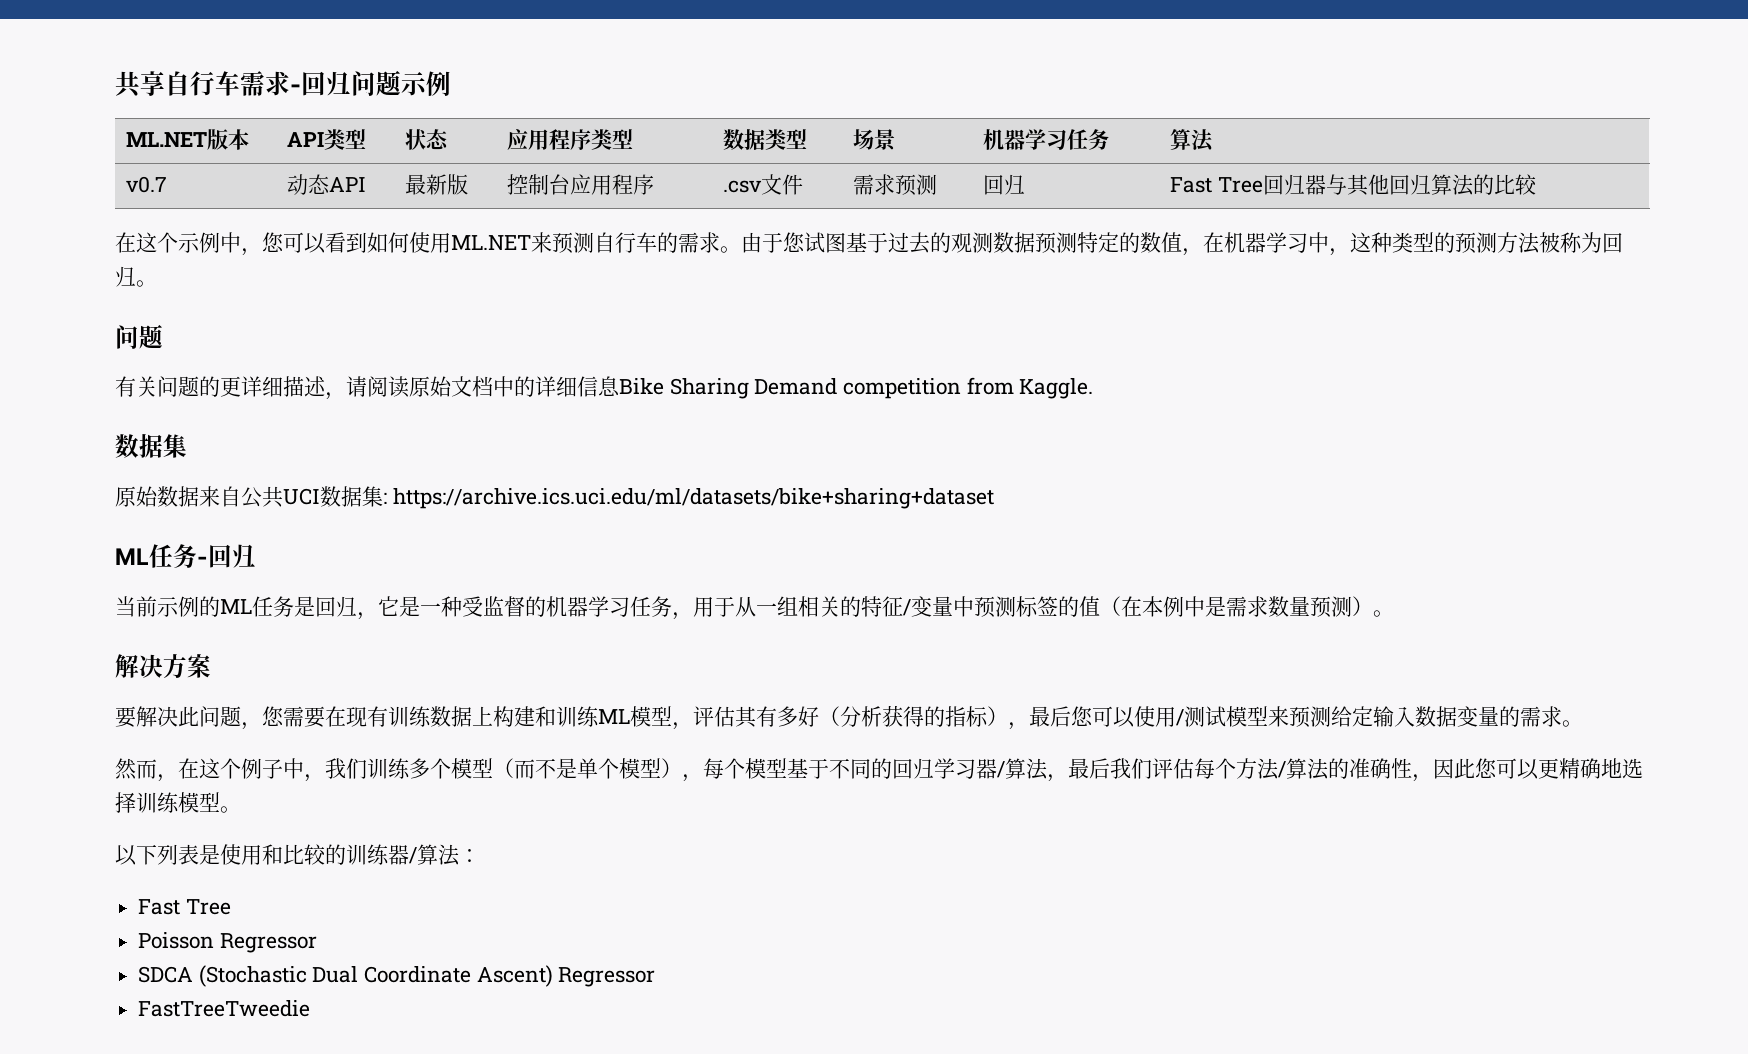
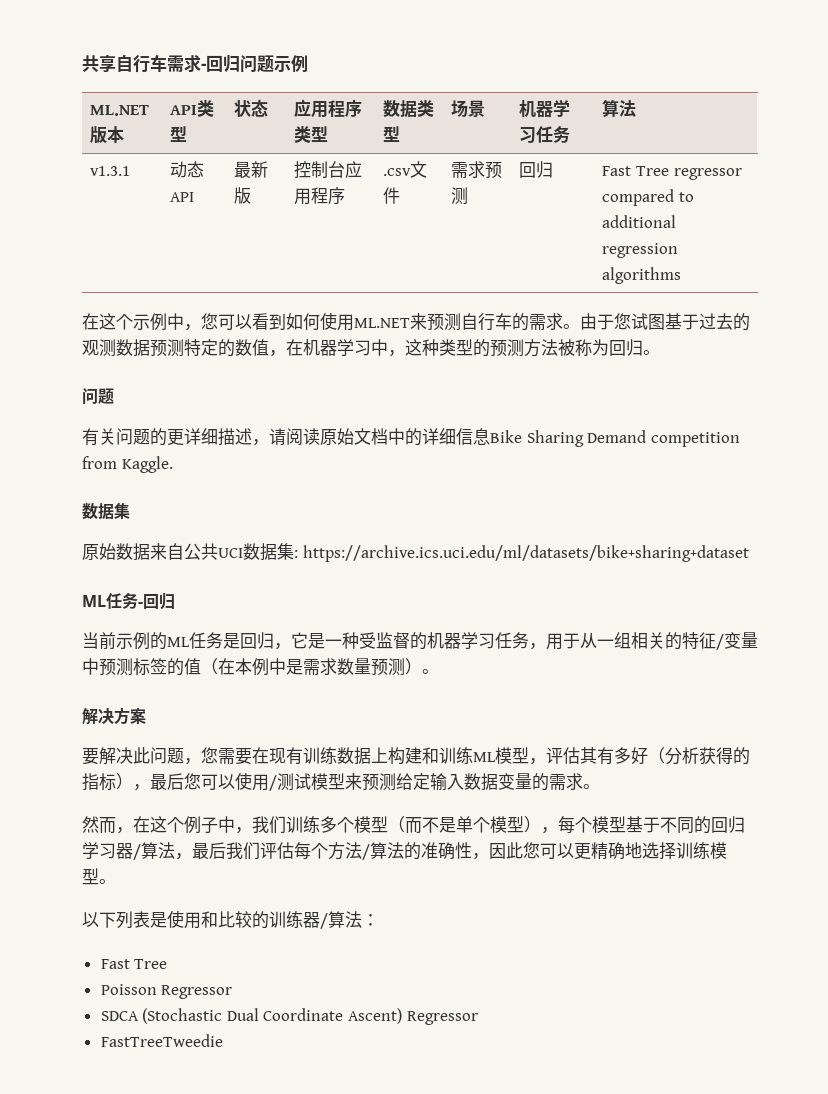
- v0.7 | 动态API | 最新版 | 控制台应用程序 | .csv文件 | 需求预测 | 回归 | Fast Tree回归器与其他回归算法的比较
+ v1.3.1 | 动态API | 最新版 | 控制台应用程序 | .csv文件 | 需求预测 | 回归 | Fast Tree regressor compared to additional regression algorithms

